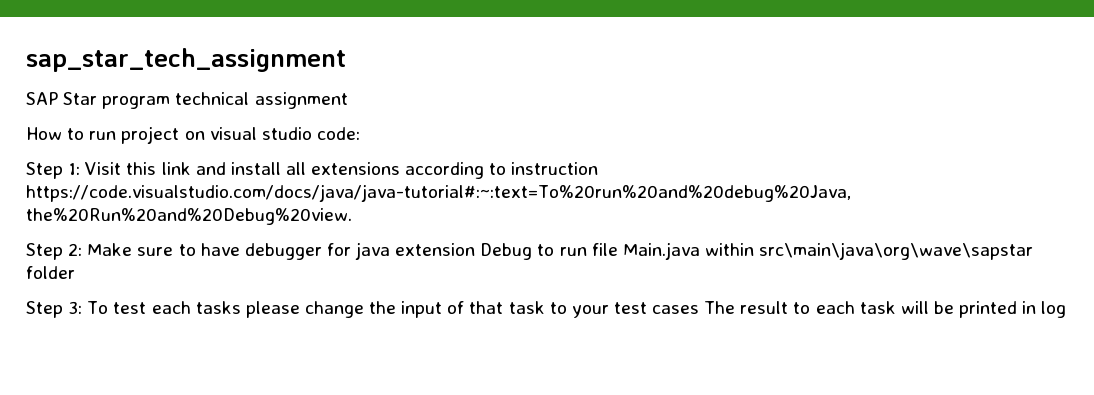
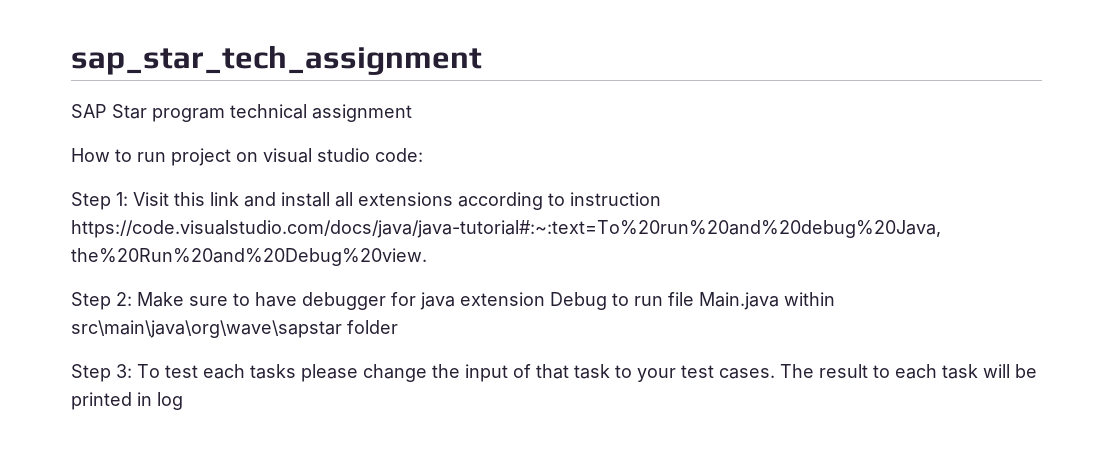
- Step 3: To test each tasks please change the input of that task to your test cases The result to each task will be printed in log
+ Step 3: To test each tasks please change the input of that task to your test cases. The result to each task will be printed in log

